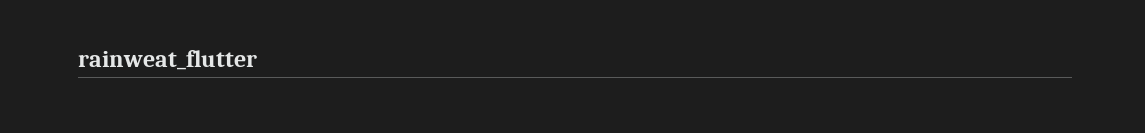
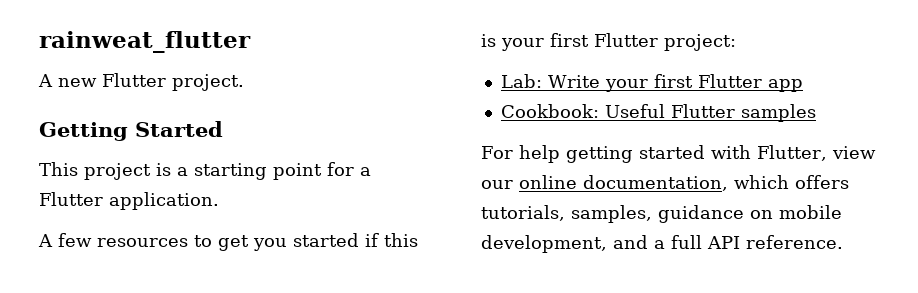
+ A new Flutter project.
+ Getting Started
+ This project is a starting point for a Flutter application.
+ A few resources to get you started if this is your first Flutter project:
+ Lab: Write your first Flutter app
+ Cookbook: Useful Flutter samples
+ For help getting started with Flutter, view our online documentation, which offers tutorials, samples, guidance on mobile development, and a full API reference.

